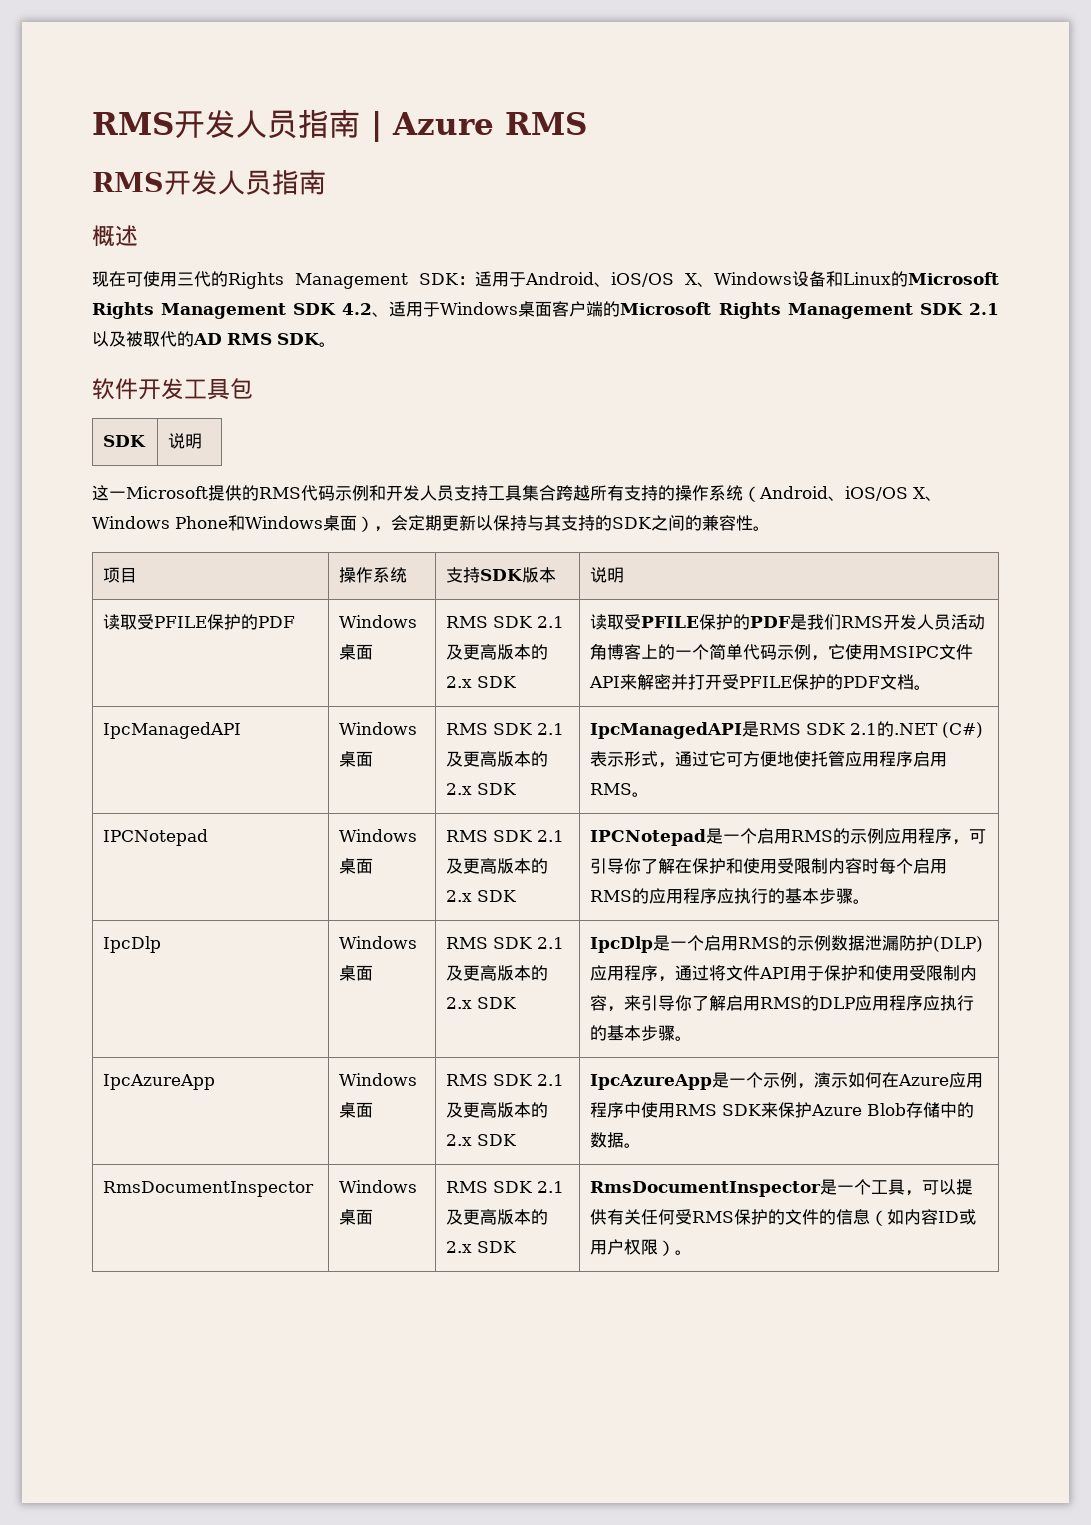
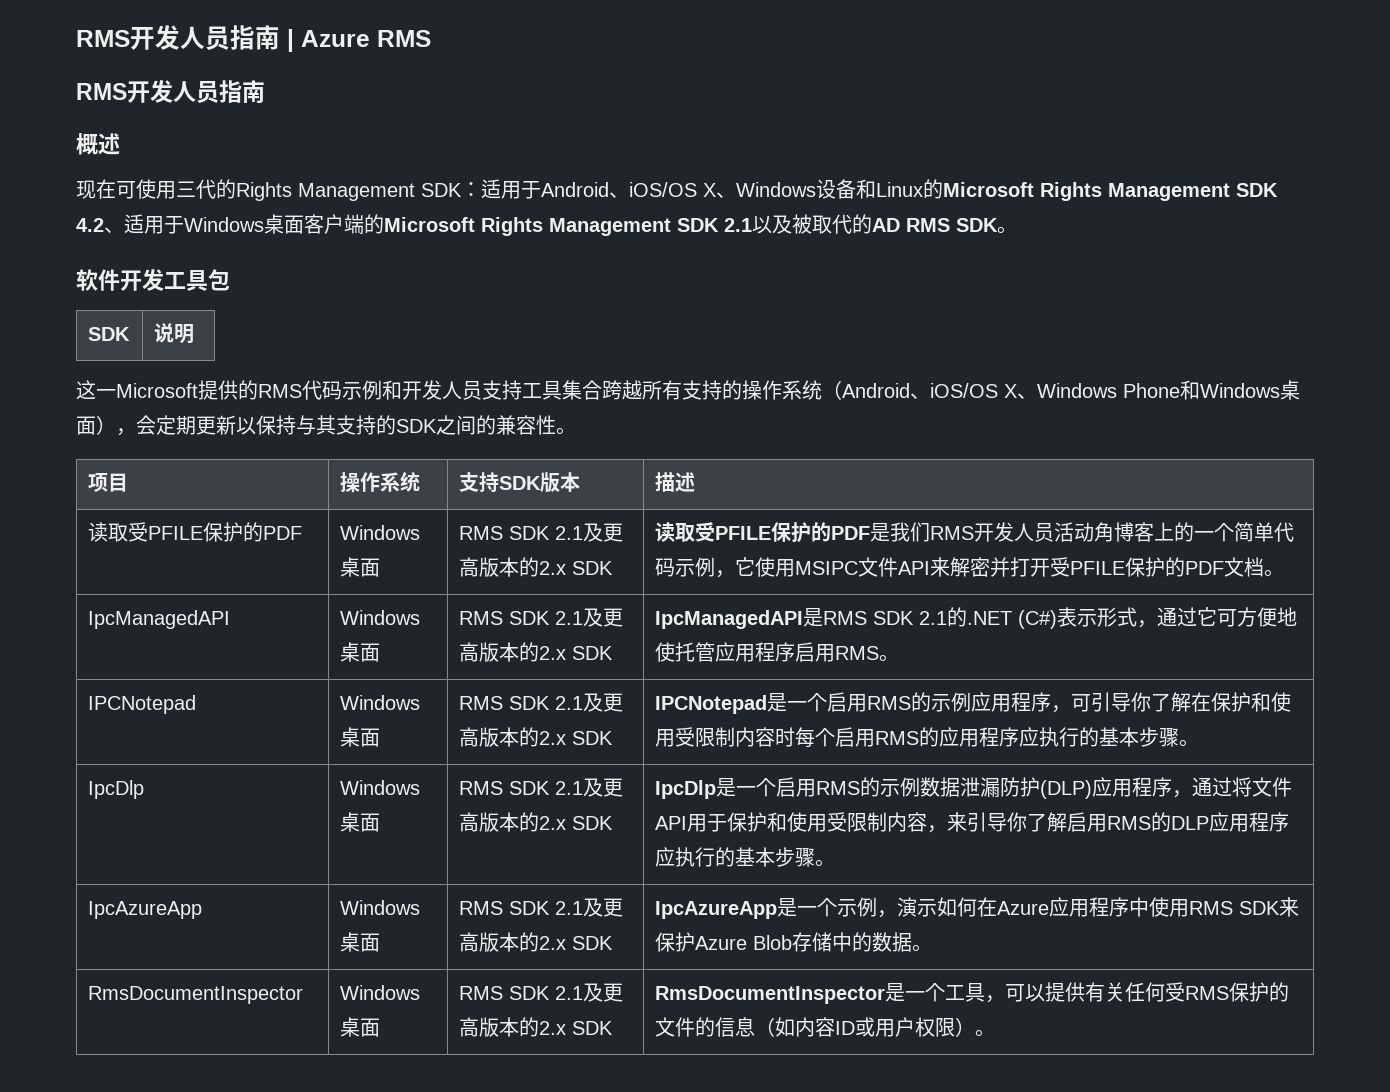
- 项目 | 操作系统 | 支持SDK版本 | 说明
+ 项目 | 操作系统 | 支持SDK版本 | 描述

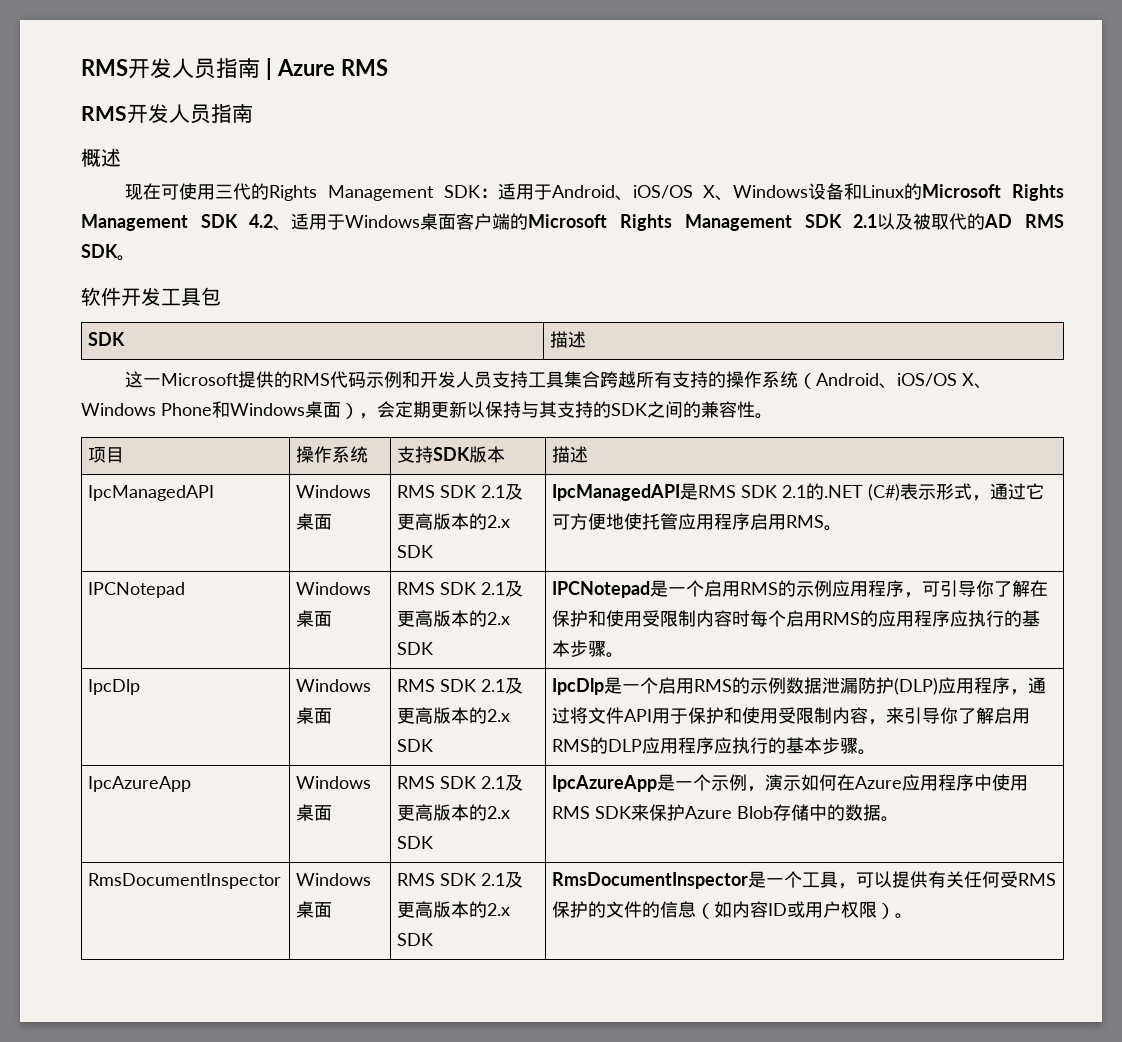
- SDK | 说明
+ SDK | 描述
- 读取受PFILE保护的PDF | Windows桌面 | RMS SDK 2.1及更高版本的2.x SDK | 读取受PFILE保护的PDF是我们RMS开发人员活动角博客上的一个简单代码示例，它使用MSIPC文件API来解密并打开受PFILE保护的PDF文档。

